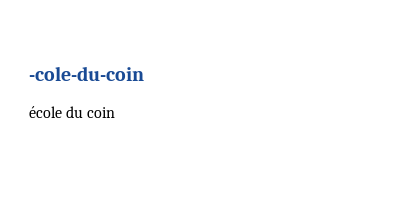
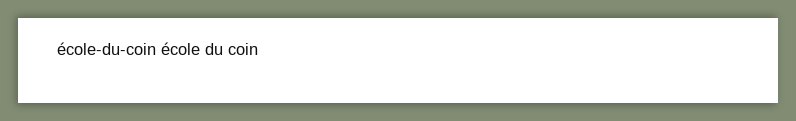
- -cole-du-coin
- école du coin
+ école-du-coin école du coin

